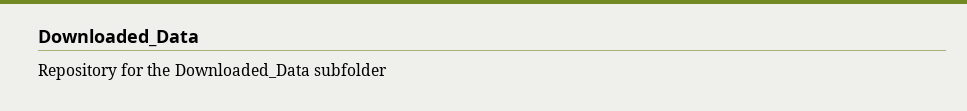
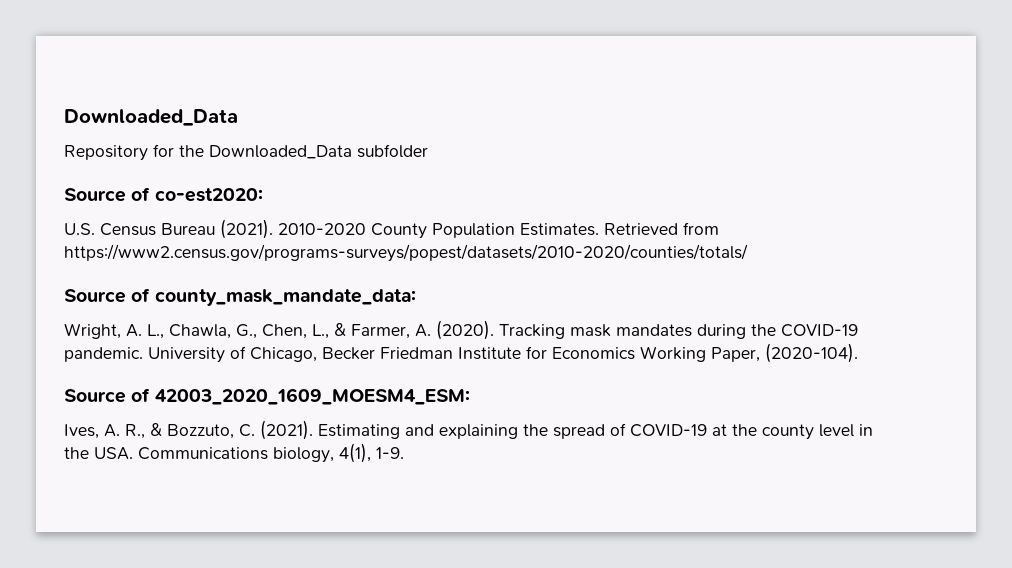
+ Source of co-est2020:
+ U.S. Census Bureau (2021). 2010-2020 County Population Estimates. Retrieved from https://www2.census.gov/programs-surveys/popest/datasets/2010-2020/counties/totals/
+ Source of county_mask_mandate_data:
+ Wright, A. L., Chawla, G., Chen, L., & Farmer, A. (2020). Tracking mask mandates during the COVID-19 pandemic. University of Chicago, Becker Friedman Institute for Economics Working Paper, (2020-104).
+ Source of 42003_2020_1609_MOESM4_ESM:
+ Ives, A. R., & Bozzuto, C. (2021). Estimating and explaining the spread of COVID-19 at the county level in the USA. Communications biology, 4(1), 1-9.

